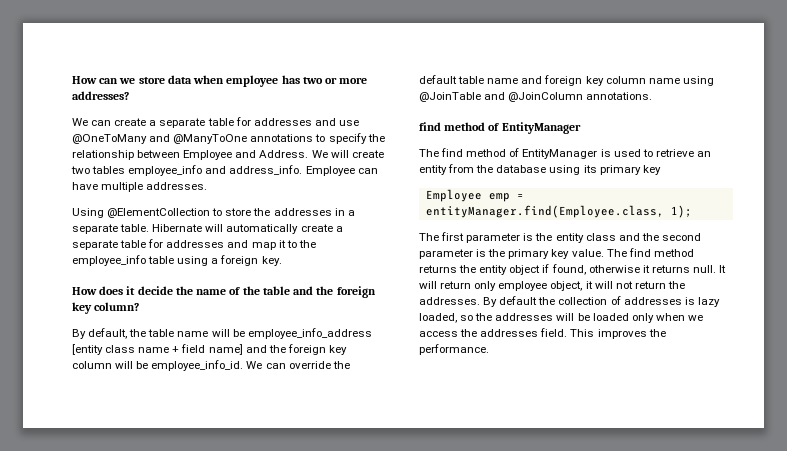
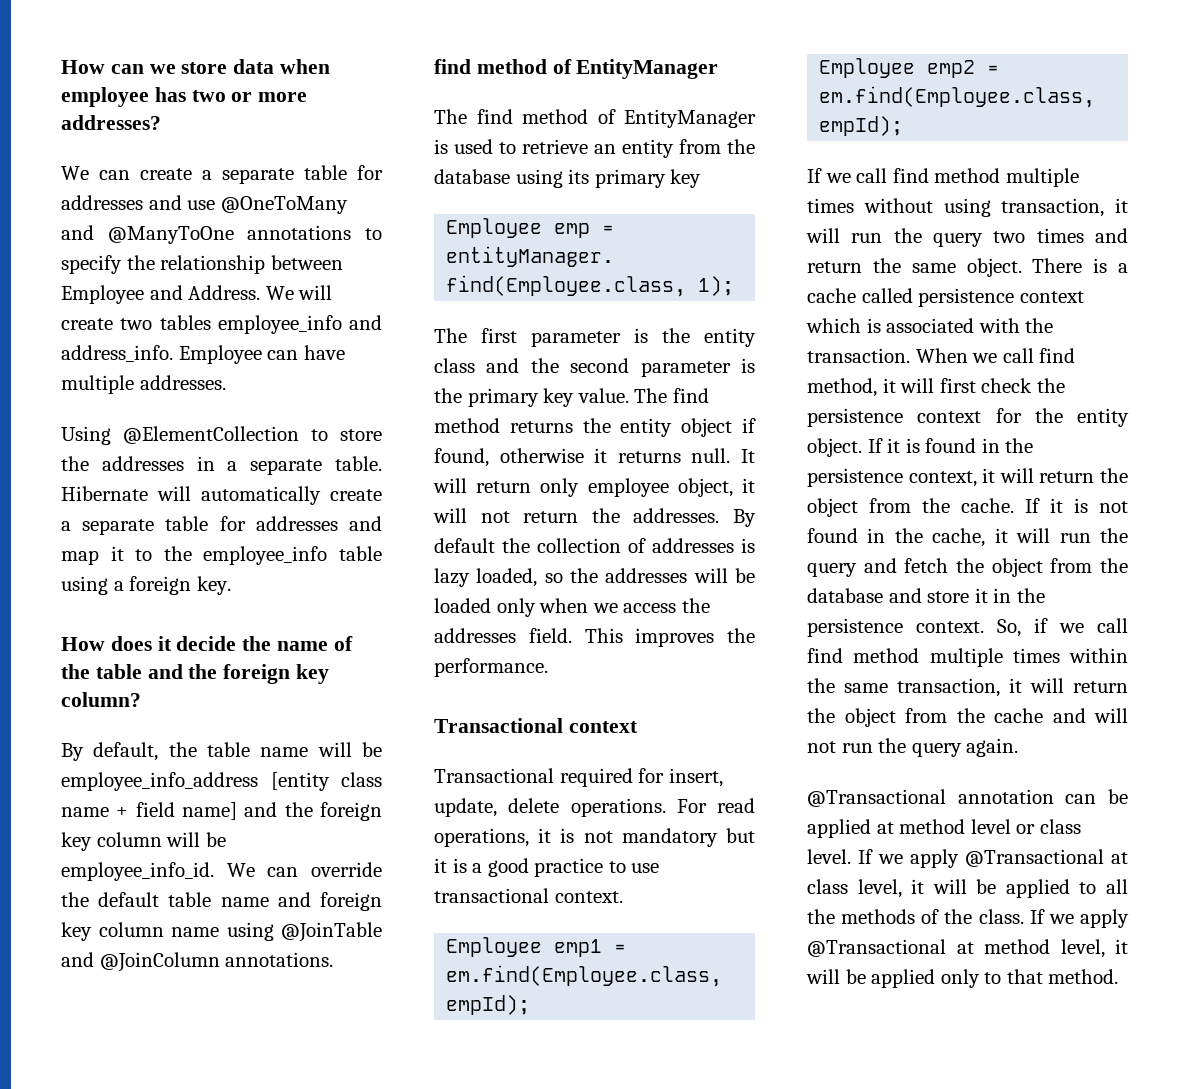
+ Transactional context
+ Transactional required for insert, update, delete operations. For read operations, it is not mandatory but it is a good practice to use transactional context.
+ Employee emp1 = em.find(Employee.class, empId);
+ Employee emp2 = em.find(Employee.class, empId);
+ If we call find method multiple times without using transaction, it will run the query two times and return the same object. There is a cache called persistence context which is associated with the transaction. When we call find method, it will first check the persistence context for the entity object. If it is found in the persistence context, it will return the object from the cache. If it is not found in the cache, it will run the query and fetch the object from the database and store it in the persistence context. So, if we call find method multiple times within the same transaction, it will return the object from the cache and will not run the query again.
+ @Transactional annotation can be applied at method level or class level. If we apply @Transactional at class level, it will be applied to all the methods of the class. If we apply @Transactional at method level, it will be applied only to that method.

